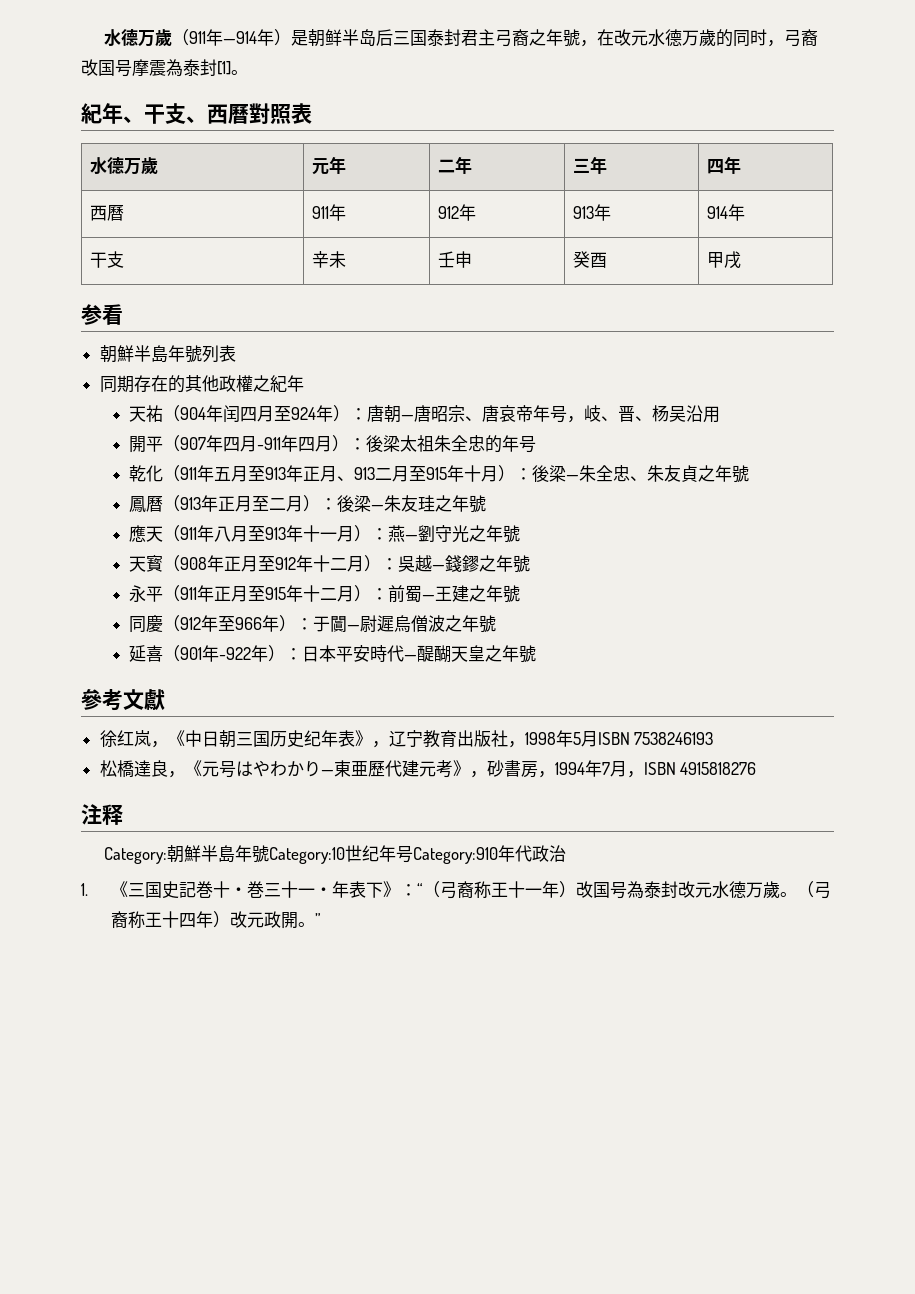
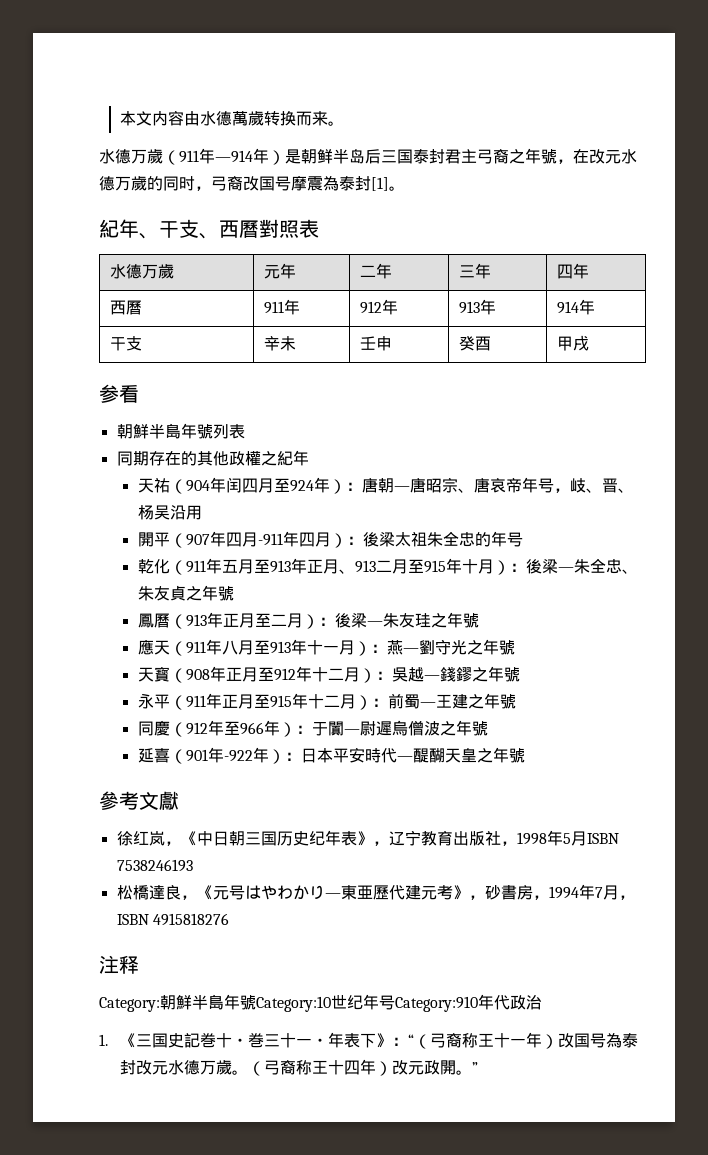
+ 本文内容由水德萬歲转换而来。

